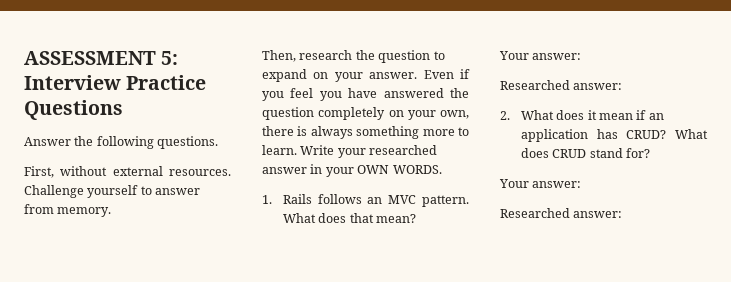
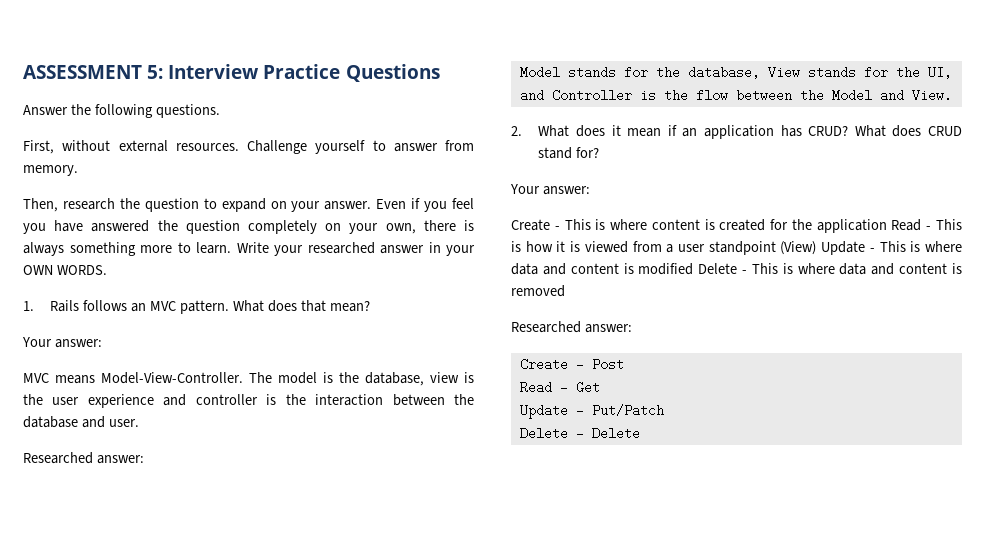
  What does that mean?
  Your answer:
+ MVC means Model-View-Controller. The model is the database, view is the user experience and controller is the interaction between the database and user.
  Researched answer:
+ Model stands for the database, View stands for the UI, and Controller is the flow between the Model and View.
  What does CRUD stand for?
  Your answer:
+ Create - This is where content is created for the application Read - This is how it is viewed from a user standpoint (View) Update - This is where data and content is modified Delete - This is where data and content is removed
  Researched answer:
+ Create - Post
+ Read - Get
+ Update - Put/Patch
+ Delete - Delete

